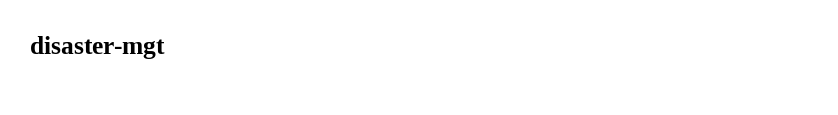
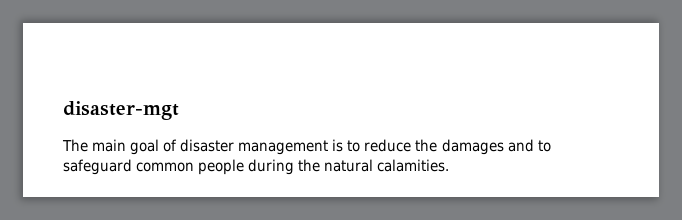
+ The main goal of disaster management is to reduce the damages and to safeguard common people during the natural calamities.

